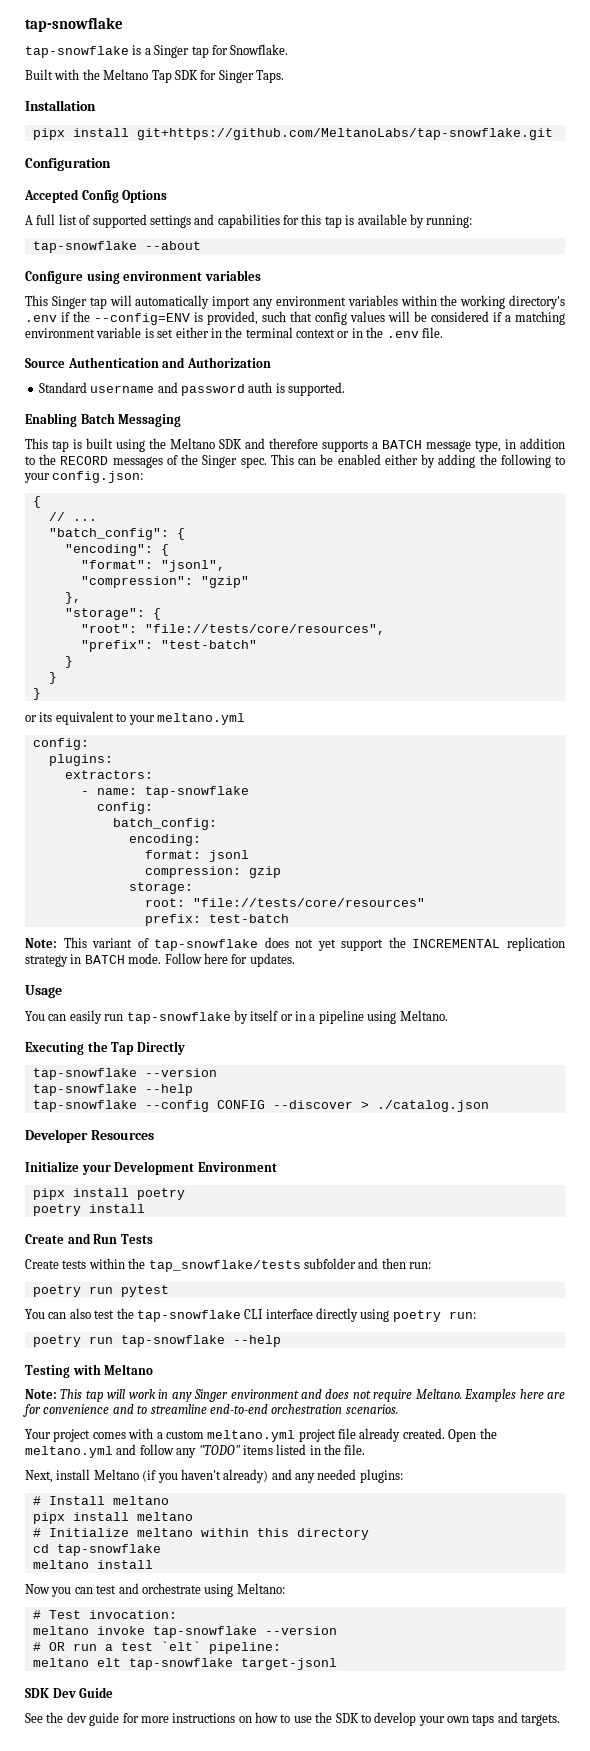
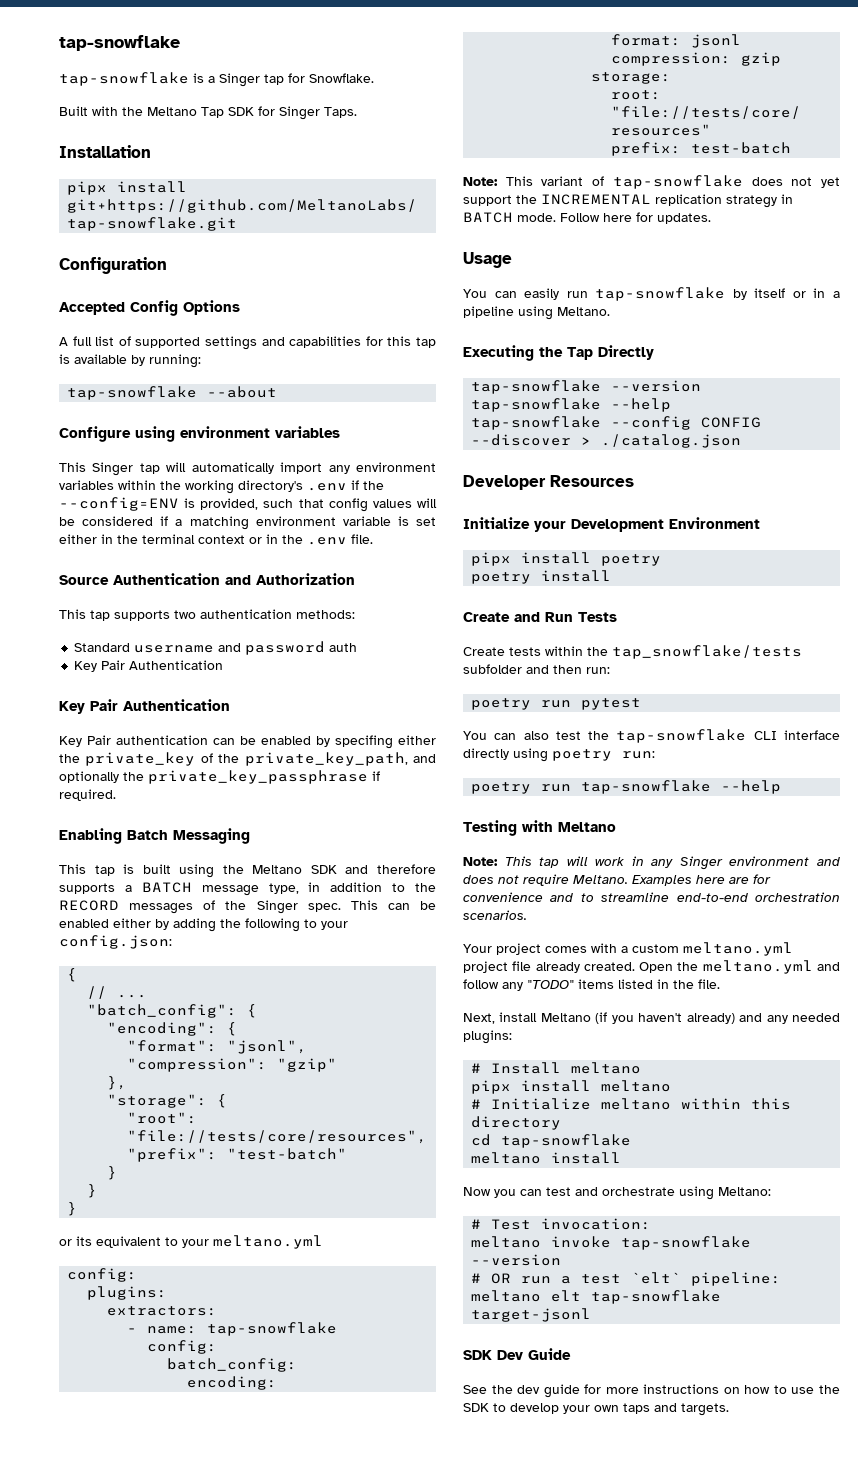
+ This tap supports two authentication methods:
- Standard username and password auth is supported.
+ Standard username and password auth
+ Key Pair Authentication
+ Key Pair Authentication
+ Key Pair authentication can be enabled by specifing either the private_key of the private_key_path, and optionally the private_key_passphrase if required.

